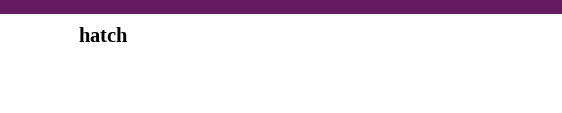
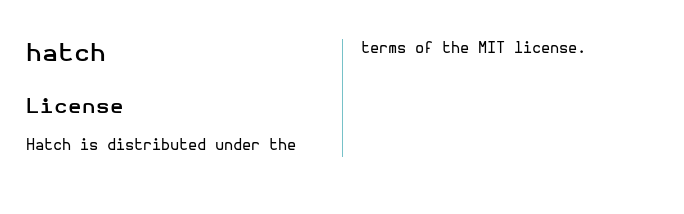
+ License
+ Hatch is distributed under the terms of the MIT license.

